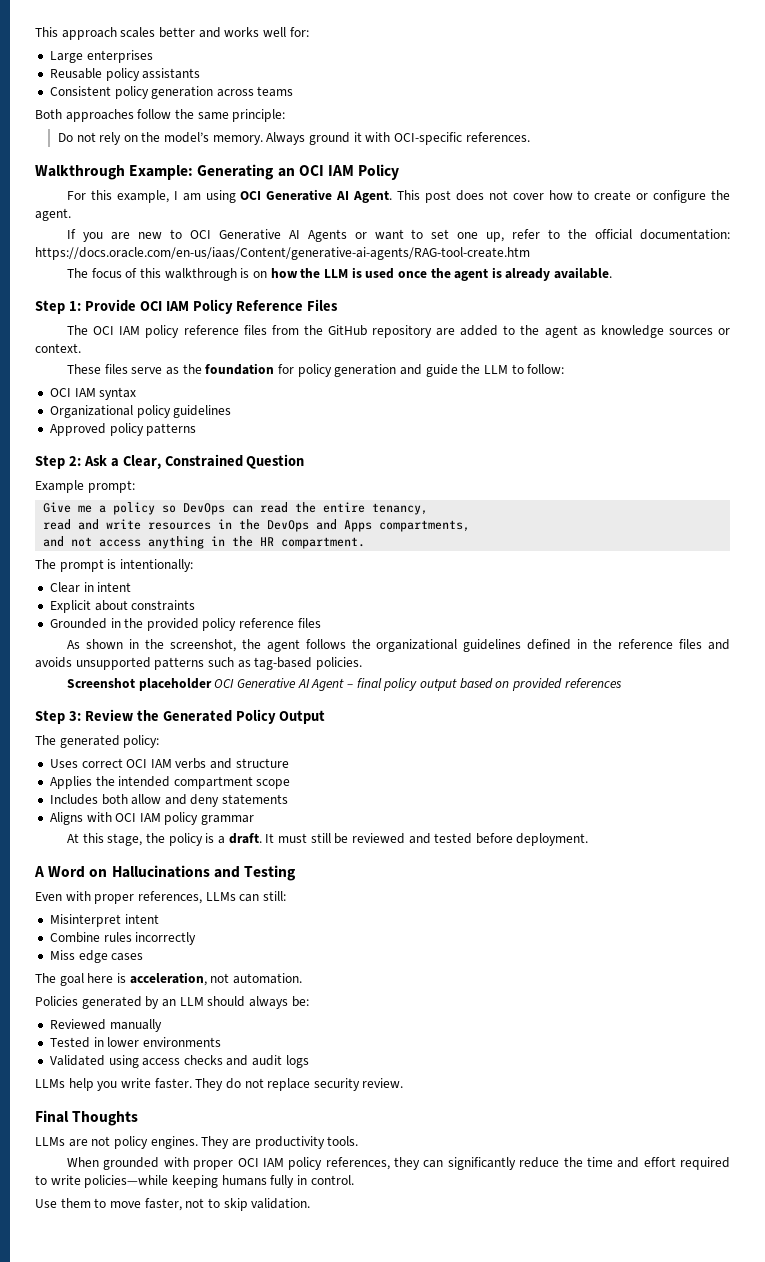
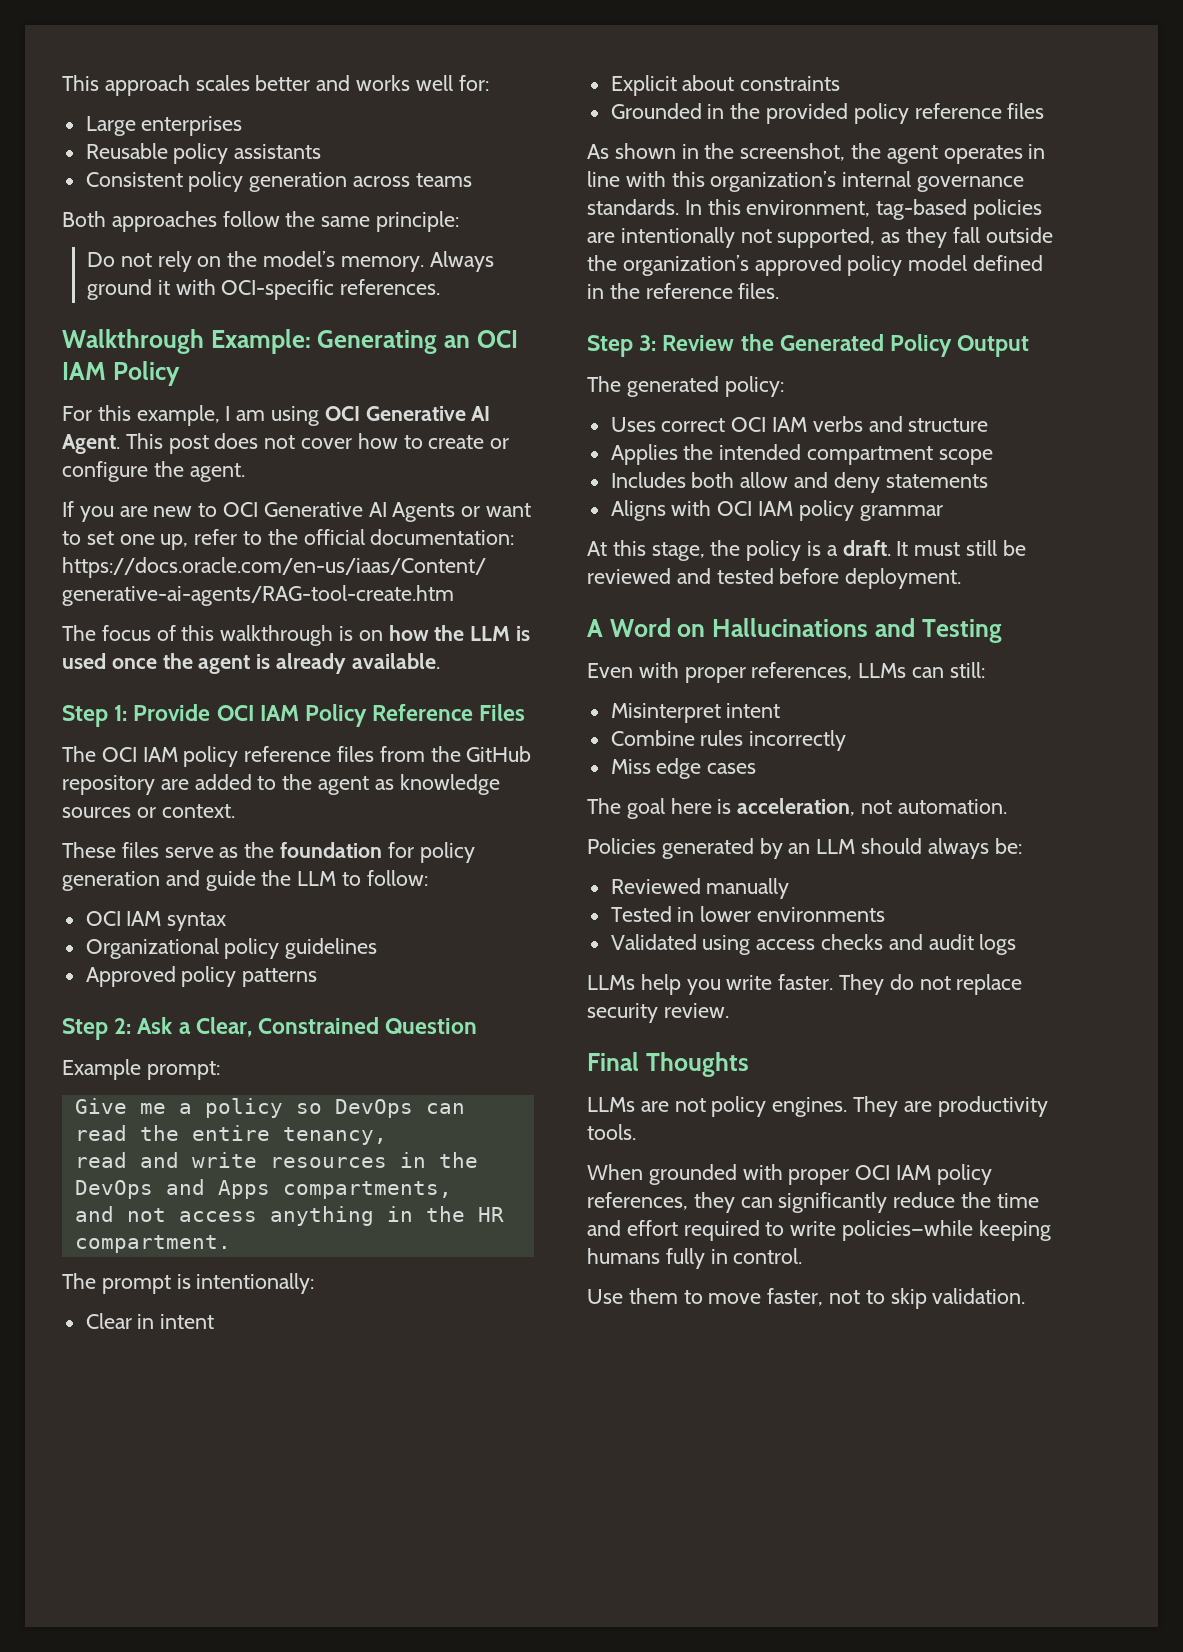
- As shown in the screenshot, the agent follows the organizational guidelines defined in the reference files and avoids unsupported patterns such as tag-based policies.
- Screenshot placeholder OCI Generative AI Agent – final policy output based on provided references
+ As shown in the screenshot, the agent operates in line with this organization’s internal governance standards. In this environment, tag-based policies are intentionally not supported, as they fall outside the organization’s approved policy model defined in the reference files.

